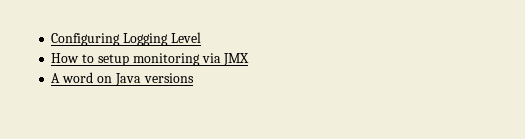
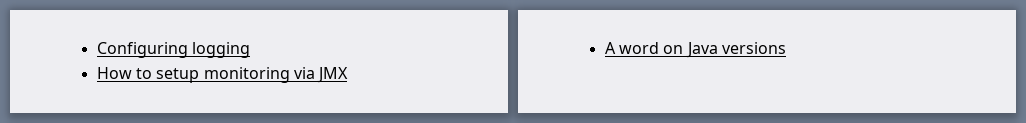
- Configuring Logging Level
+ Configuring logging

